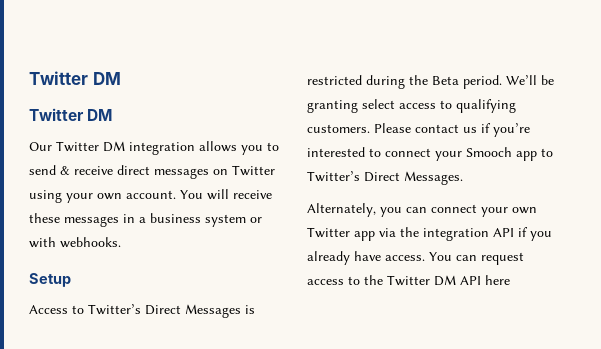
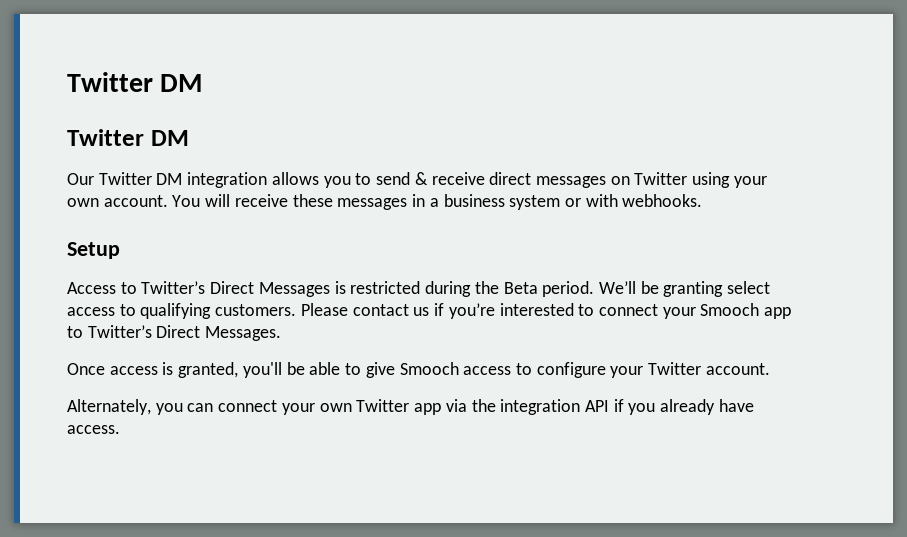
+ Once access is granted, you'll be able to give Smooch access to configure your Twitter account.
- You can request access to the Twitter DM API here

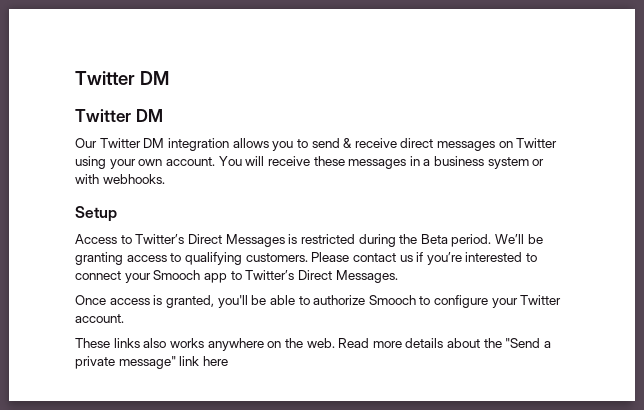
- We’ll be granting select access to qualifying customers.
+ We’ll be granting access to qualifying customers.
- Once access is granted, you'll be able to give Smooch access to configure your Twitter account.
+ Once access is granted, you'll be able to authorize Smooch to configure your Twitter account.
- Alternately, you can connect your own Twitter app via the integration API if you already have access.
+ These links also works anywhere on the web. Read more details about the "Send a private message" link here

